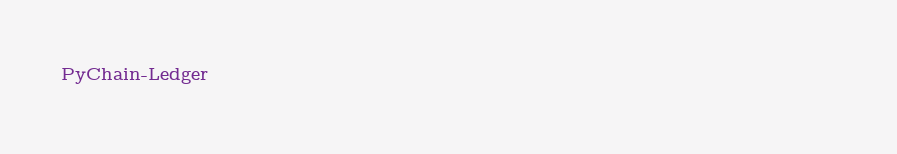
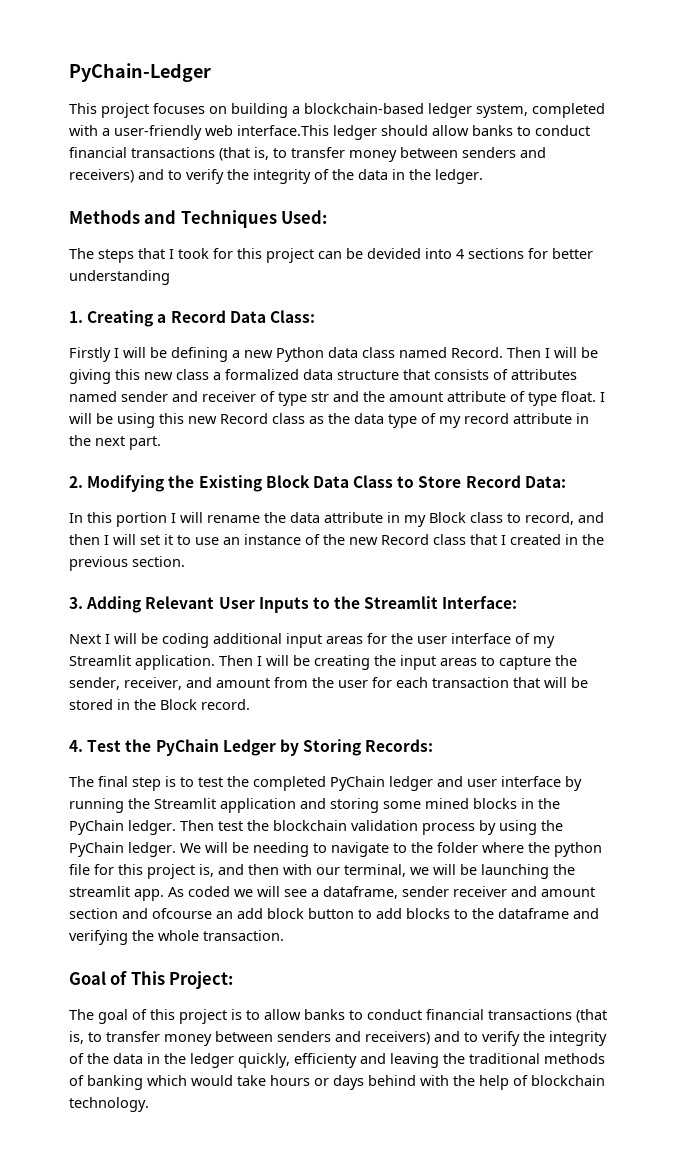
+ This project focuses on building a blockchain-based ledger system, completed with a user-friendly web interface.This ledger should allow banks to conduct financial transactions (that is, to transfer money between senders and receivers) and to verify the integrity of the data in the ledger.
+ Methods and Techniques Used:
+ The steps that I took for this project can be devided into 4 sections for better understanding
+ 1. Creating a Record Data Class:
+ Firstly I will be defining a new Python data class named Record. Then I will be giving this new class a formalized data structure that consists of attributes named sender and receiver of type str and the amount attribute of type float. I will be using this new Record class as the data type of my record attribute in the next part.
+ 2. Modifying the Existing Block Data Class to Store Record Data:
+ In this portion I will rename the data attribute in my Block class to record, and then I will set it to use an instance of the new Record class that I created in the previous section.
+ 3. Adding Relevant User Inputs to the Streamlit Interface:
+ Next I will be coding additional input areas for the user interface of my Streamlit application. Then I will be creating the input areas to capture the sender, receiver, and amount from the user for each transaction that will be stored in the Block record.
+ 4. Test the PyChain Ledger by Storing Records:
+ The final step is to test the completed PyChain ledger and user interface by running the Streamlit application and storing some mined blocks in the PyChain ledger. Then test the blockchain validation process by using the PyChain ledger. We will be needing to navigate to the folder where the python file for this project is, and then with our terminal, we will be launching the streamlit app. As coded we will see a dataframe, sender receiver and amount section and ofcourse an add block button to add blocks to the dataframe and verifying the whole transaction.
+ Goal of This Project:
+ The goal of this project is to allow banks to conduct financial transactions (that is, to transfer money between senders and receivers) and to verify the integrity of the data in the ledger quickly, efficienty and leaving the traditional methods of banking which would take hours or days behind with the help of blockchain technology.

